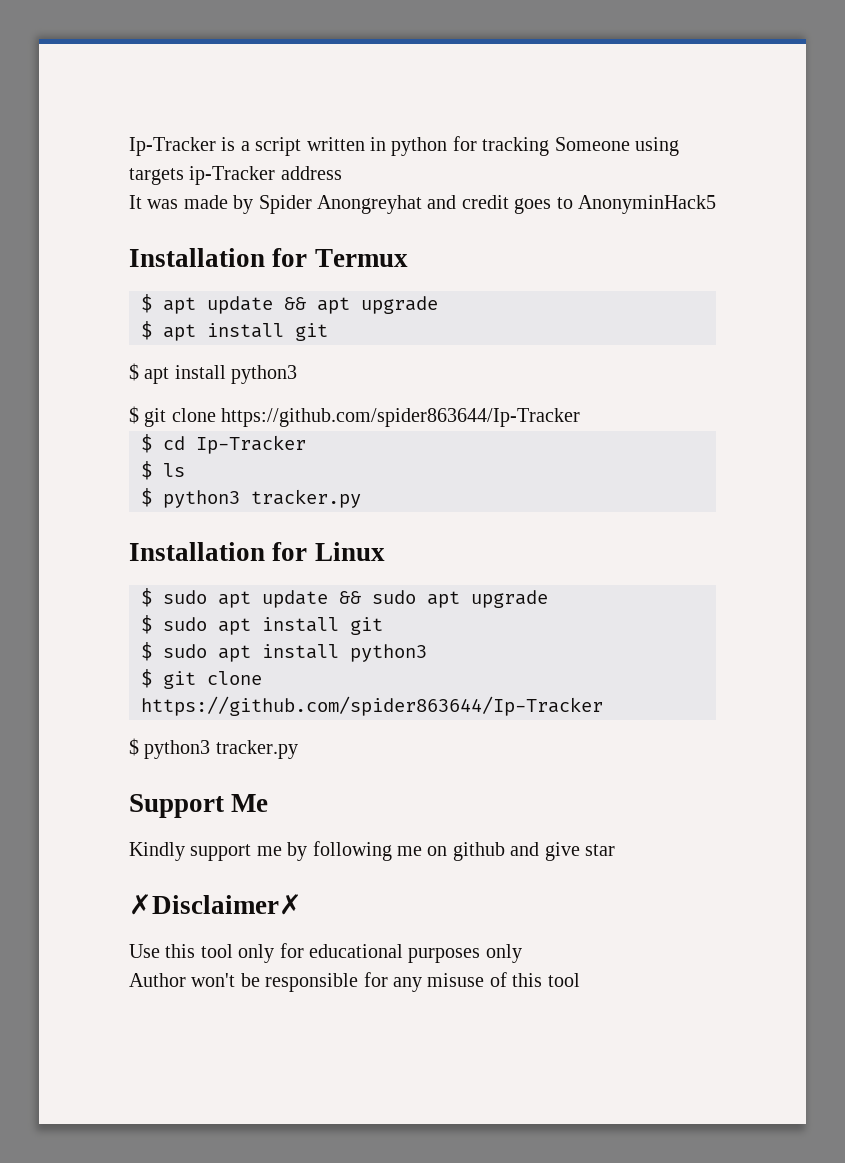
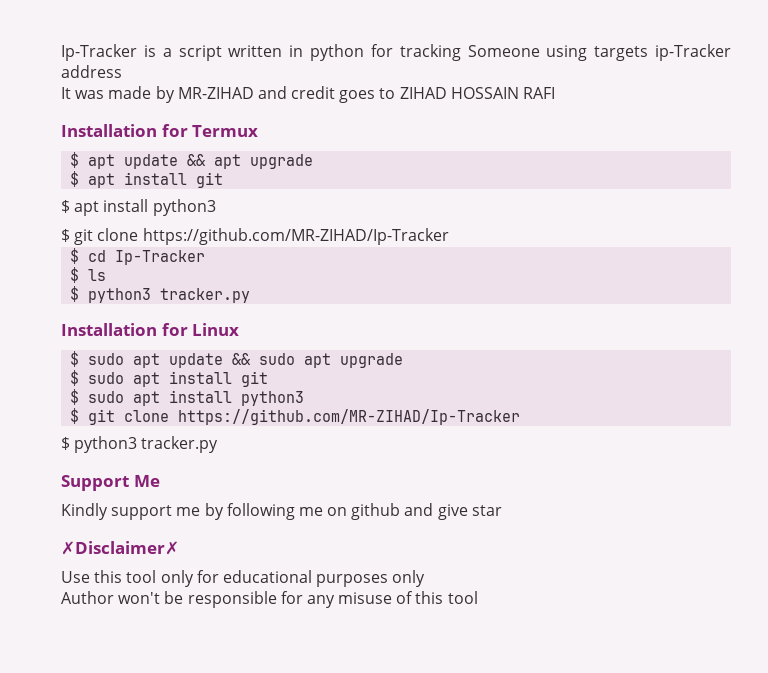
- It was made by Spider Anongreyhat and credit goes to AnonyminHack5
+ It was made by MR-ZIHAD and credit goes to ZIHAD HOSSAIN RAFI
  $ apt install python3
- $ git clone https://github.com/spider863644/Ip-Tracker
+ $ git clone https://github.com/MR-ZIHAD/Ip-Tracker
  $ sudo apt install python3
- $ git clone https://github.com/spider863644/Ip-Tracker
+ $ git clone https://github.com/MR-ZIHAD/Ip-Tracker

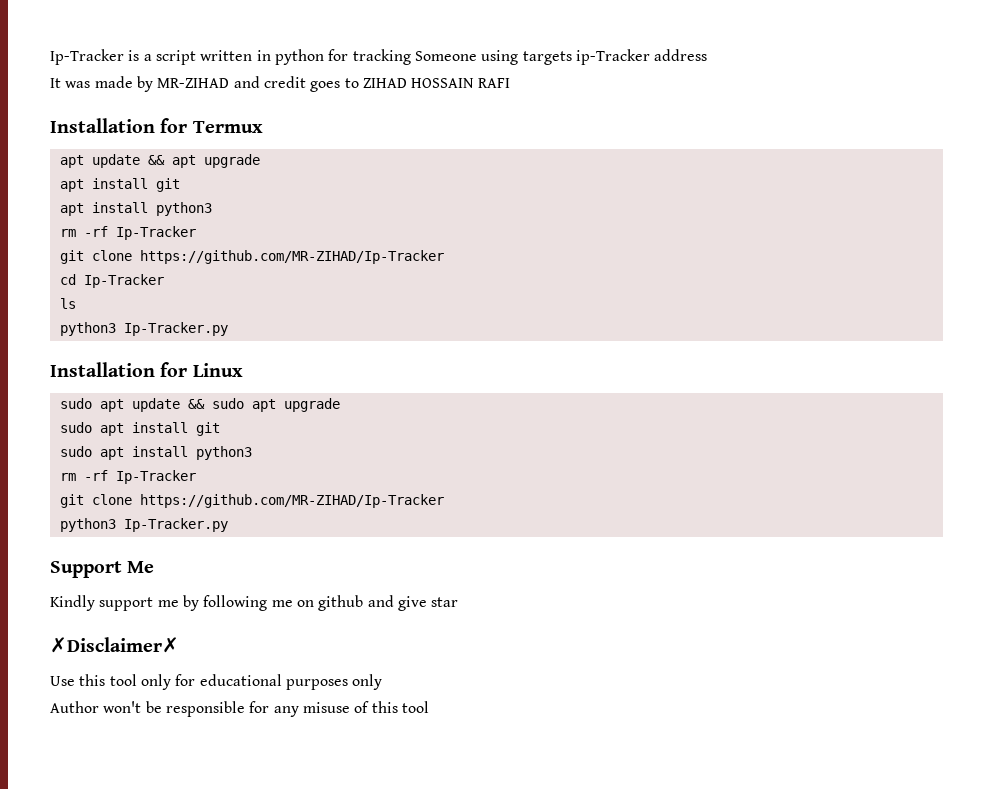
- $ apt update && apt upgrade
- $ apt install git
- $ apt install python3
- $ git clone https://github.com/MR-ZIHAD/Ip-Tracker
- $ cd Ip-Tracker
+ apt update && apt upgrade
+ apt install git
+ apt install python3
+ rm -rf Ip-Tracker
+ git clone https://github.com/MR-ZIHAD/Ip-Tracker
+ cd Ip-Tracker
- $ ls
- $ python3 tracker.py
+ ls
+ python3 Ip-Tracker.py
- $ sudo apt update && sudo apt upgrade
+ sudo apt update && sudo apt upgrade
- $ sudo apt install git
+ sudo apt install git
- $ sudo apt install python3
- $ git clone https://github.com/MR-ZIHAD/Ip-Tracker
- $ python3 tracker.py
+ sudo apt install python3
+ rm -rf Ip-Tracker
+ git clone https://github.com/MR-ZIHAD/Ip-Tracker
+ python3 Ip-Tracker.py

